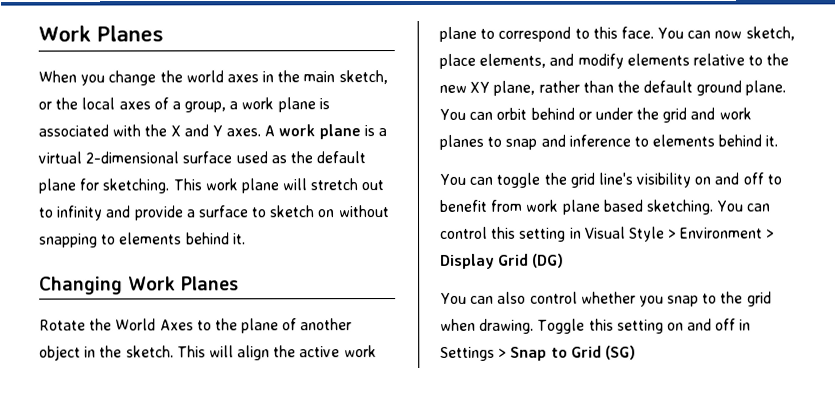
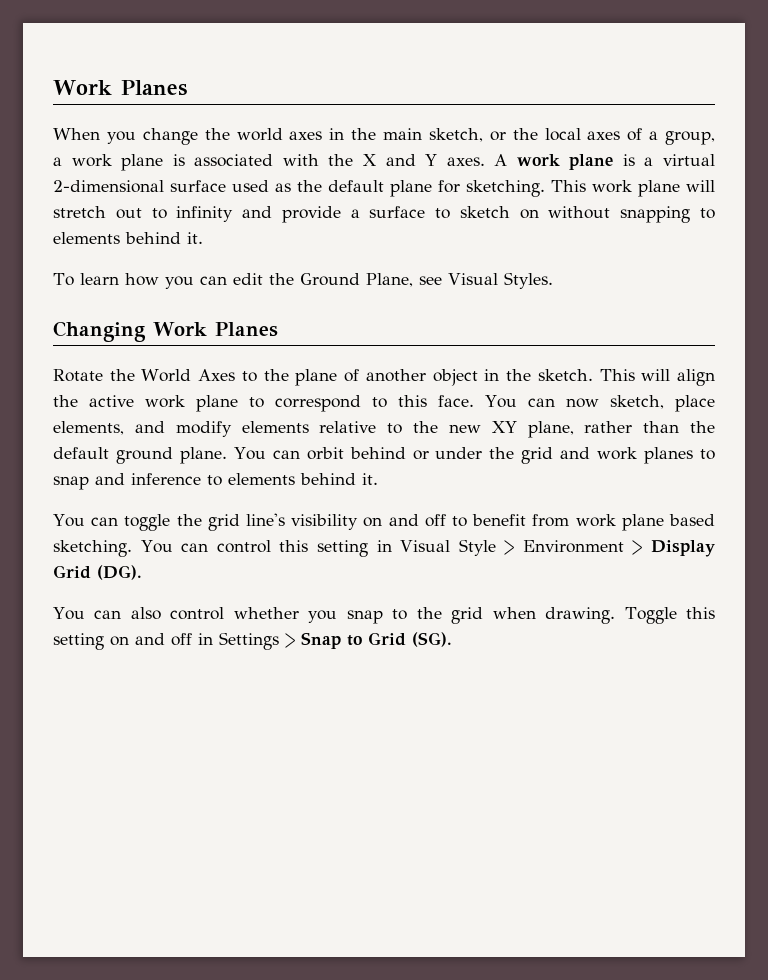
+ To learn how you can edit the Ground Plane, see Visual Styles.
- You can control this setting in Visual Style > Environment > Display Grid (DG)
+ You can control this setting in Visual Style > Environment > Display Grid (DG).
- Toggle this setting on and off in Settings > Snap to Grid (SG)
+ Toggle this setting on and off in Settings > Snap to Grid (SG).

